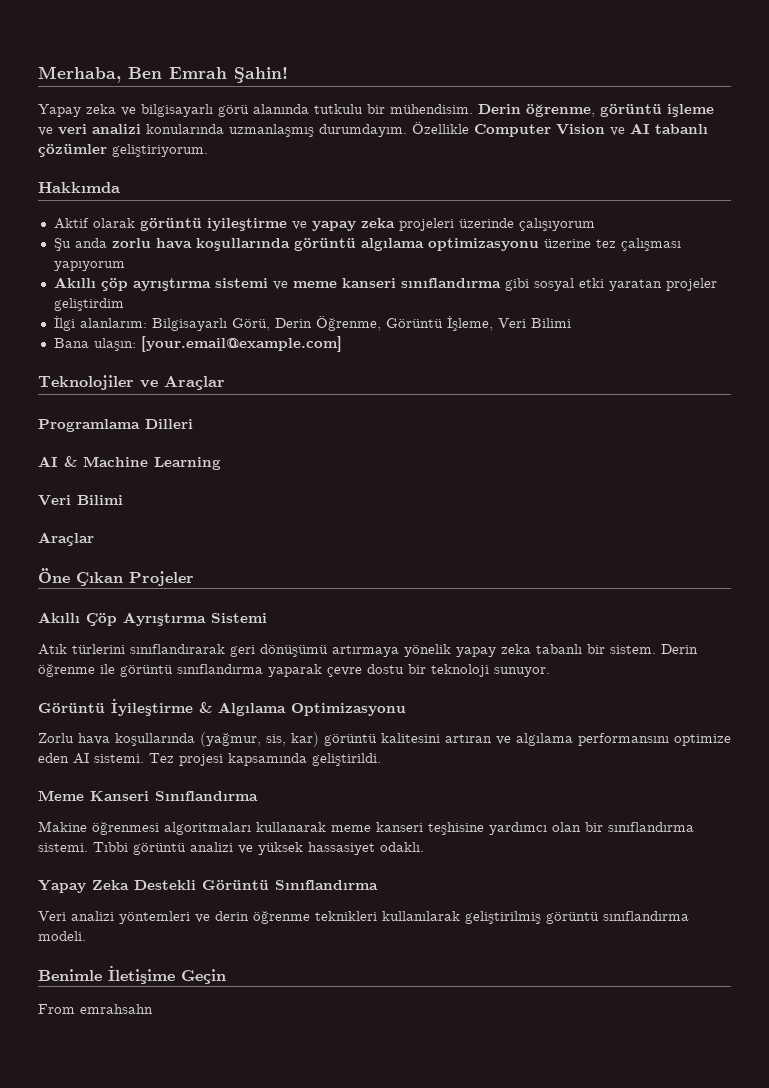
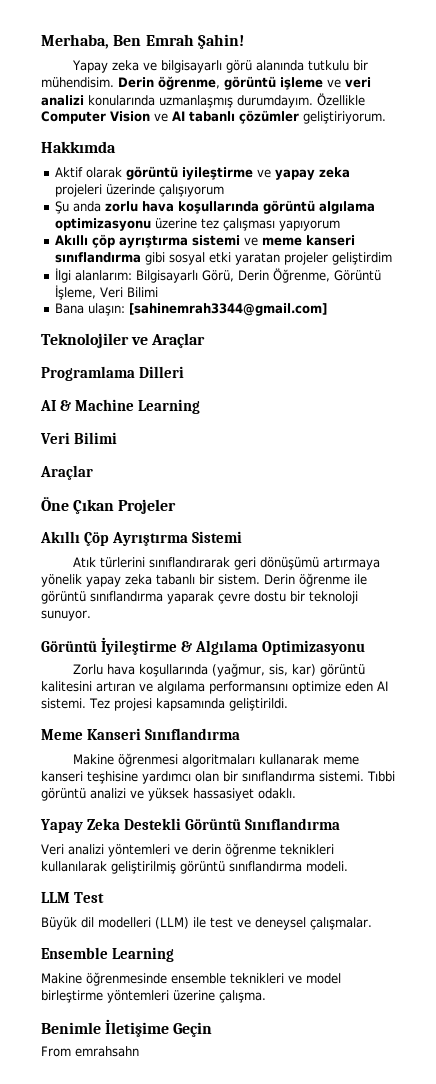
- Bana ulaşın: [your.email@example.com]
+ Bana ulaşın: [sahinemrah3344@gmail.com]
+ LLM Test
+ Büyük dil modelleri (LLM) ile test ve deneysel çalışmalar.
+ Ensemble Learning
+ Makine öğrenmesinde ensemble teknikleri ve model birleştirme yöntemleri üzerine çalışma.

